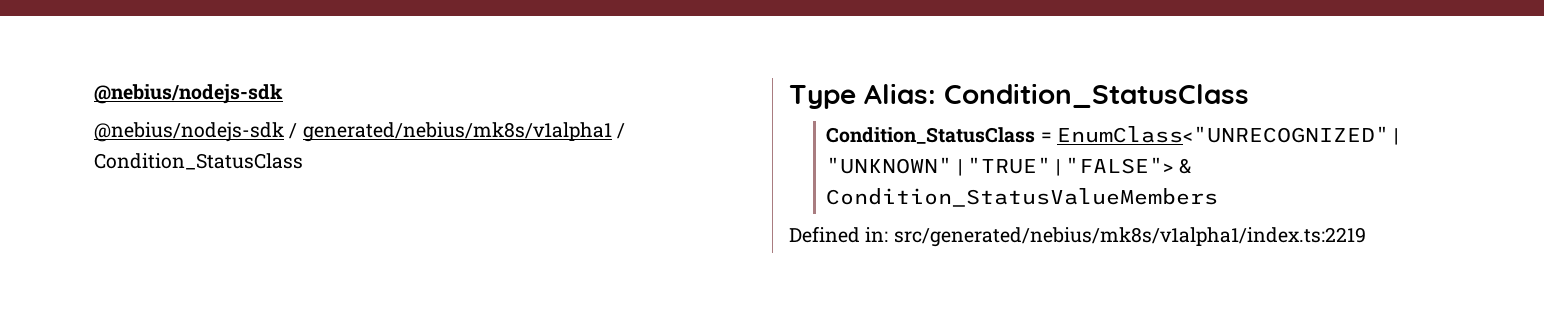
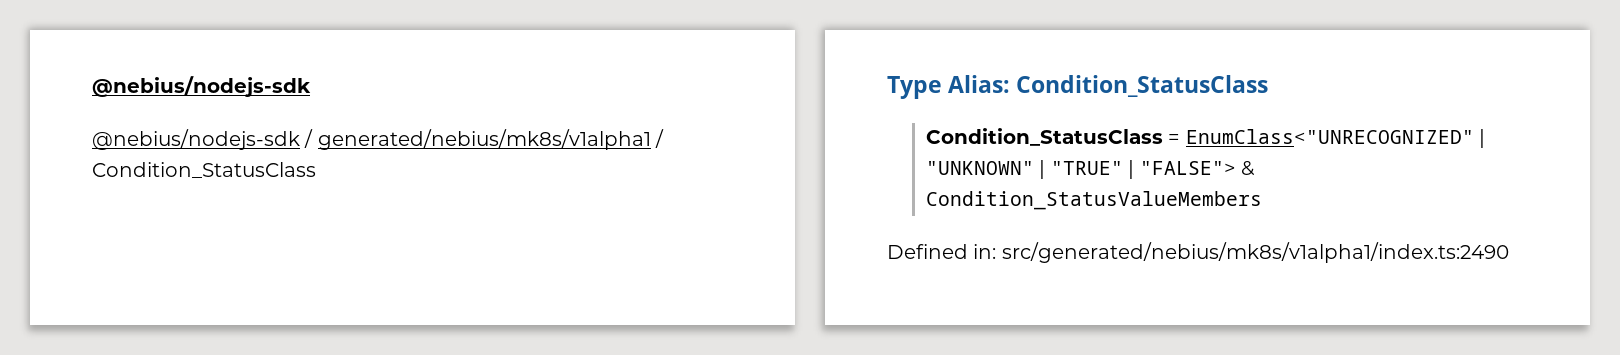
- Defined in: src/generated/nebius/mk8s/v1alpha1/index.ts:2219
+ Defined in: src/generated/nebius/mk8s/v1alpha1/index.ts:2490

